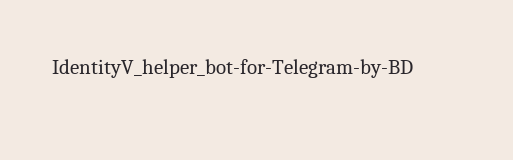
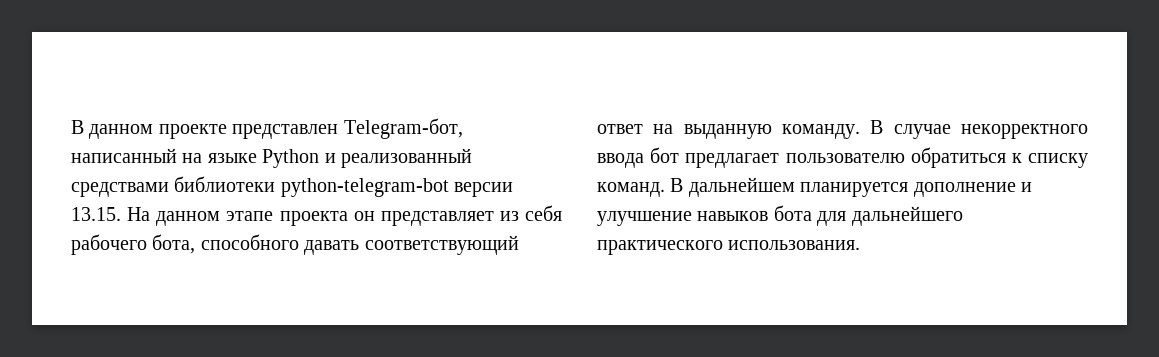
- IdentityV_helper_bot-for-Telegram-by-BD
+ В данном проекте представлен Telegram-бот, написанный на языке Python и реализованный средствами библиотеки python-telegram-bot версии 13.15. На данном этапе проекта он представляет из себя рабочего бота, способного давать соответствующий ответ на выданную команду. В случае некорректного ввода бот предлагает пользователю обратиться к списку команд. В дальнейшем планируется дополнение и улучшение навыков бота для дальнейшего практического использования.

